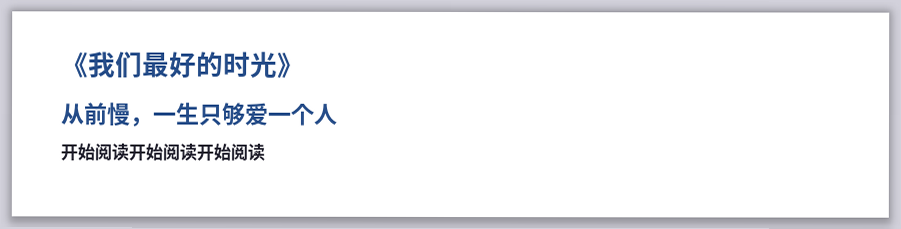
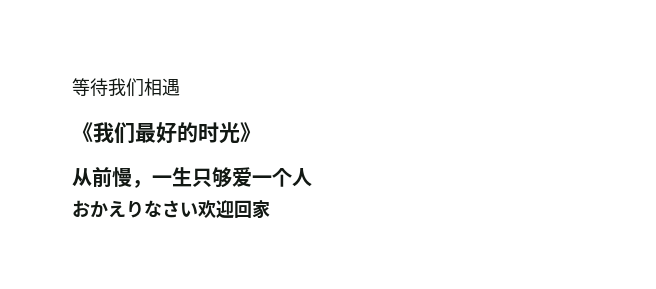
+ 等待我们相遇
- 开始阅读开始阅读开始阅读
+ おかえりなさい欢迎回家

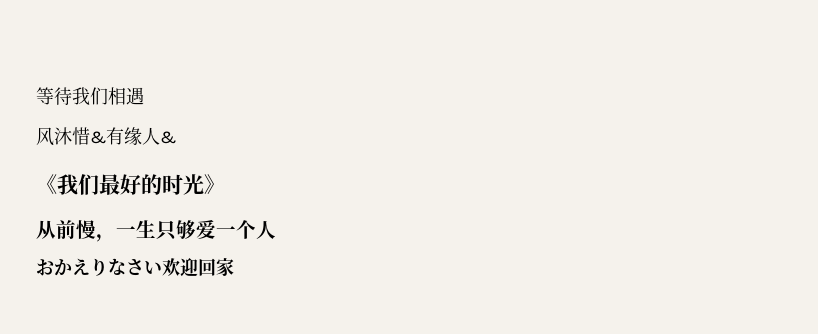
+ 风沐惜&有缘人&

